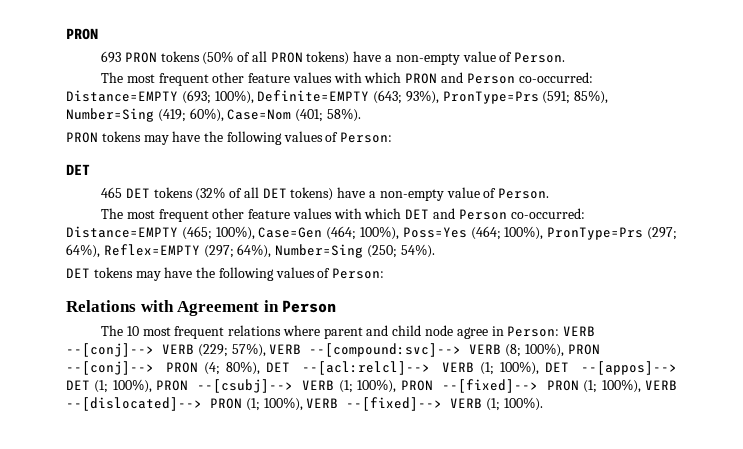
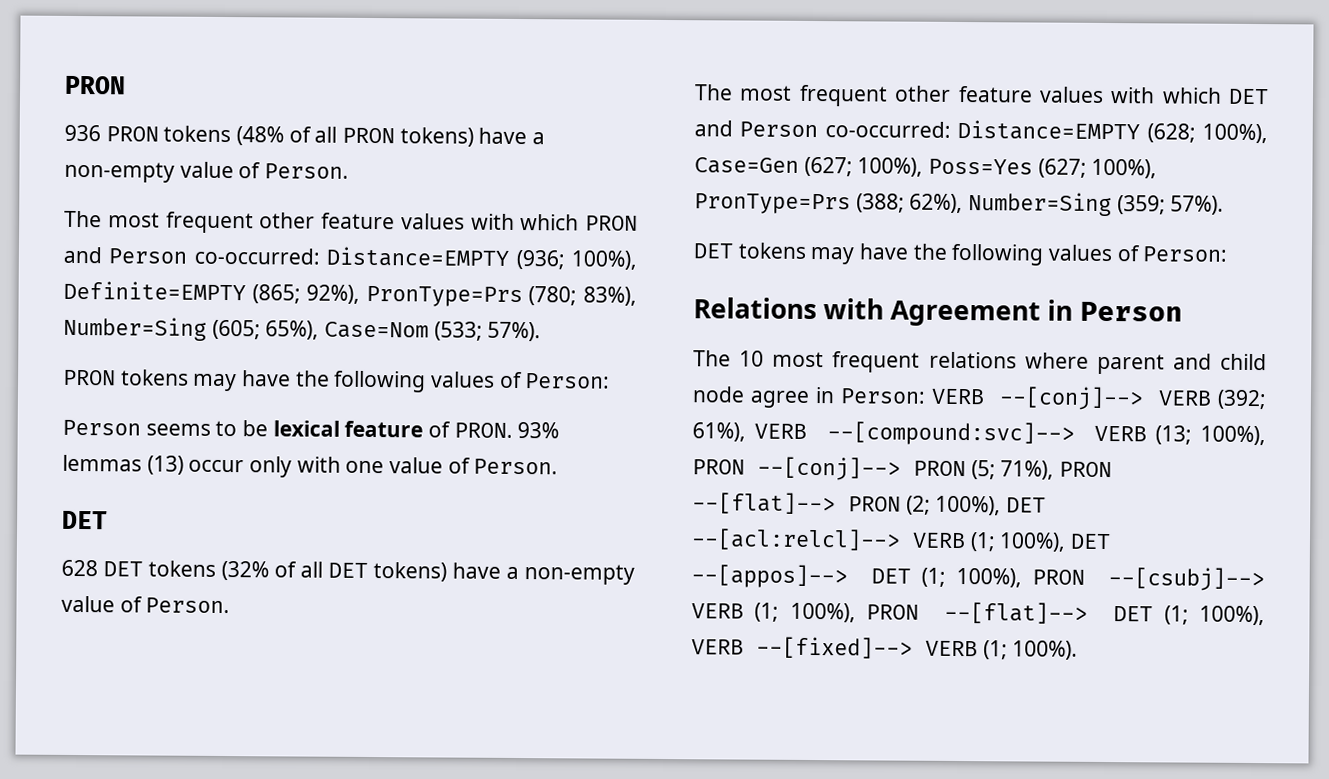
- 693 PRON tokens (50% of all PRON tokens) have a non-empty value of Person.
+ 936 PRON tokens (48% of all PRON tokens) have a non-empty value of Person.
- The most frequent other feature values with which PRON and Person co-occurred: Distance=EMPTY (693; 100%), Definite=EMPTY (643; 93%), PronType=Prs (591; 85%), Number=Sing (419; 60%), Case=Nom (401; 58%).
+ The most frequent other feature values with which PRON and Person co-occurred: Distance=EMPTY (936; 100%), Definite=EMPTY (865; 92%), PronType=Prs (780; 83%), Number=Sing (605; 65%), Case=Nom (533; 57%).
+ Person seems to be lexical feature of PRON. 93% lemmas (13) occur only with one value of Person.
- 465 DET tokens (32% of all DET tokens) have a non-empty value of Person.
+ 628 DET tokens (32% of all DET tokens) have a non-empty value of Person.
- The most frequent other feature values with which DET and Person co-occurred: Distance=EMPTY (465; 100%), Case=Gen (464; 100%), Poss=Yes (464; 100%), PronType=Prs (297; 64%), Reflex=EMPTY (297; 64%), Number=Sing (250; 54%).
+ The most frequent other feature values with which DET and Person co-occurred: Distance=EMPTY (628; 100%), Case=Gen (627; 100%), Poss=Yes (627; 100%), PronType=Prs (388; 62%), Number=Sing (359; 57%).
- The 10 most frequent relations where parent and child node agree in Person: VERB --[conj]--> VERB (229; 57%), VERB --[compound:svc]--> VERB (8; 100%), PRON --[conj]--> PRON (4; 80%), DET --[acl:relcl]--> VERB (1; 100%), DET --[appos]--> DET (1; 100%), PRON --[csubj]--> VERB (1; 100%), PRON --[fixed]--> PRON (1; 100%), VERB --[dislocated]--> PRON (1; 100%), VERB --[fixed]--> VERB (1; 100%).
+ The 10 most frequent relations where parent and child node agree in Person: VERB --[conj]--> VERB (392; 61%), VERB --[compound:svc]--> VERB (13; 100%), PRON --[conj]--> PRON (5; 71%), PRON --[flat]--> PRON (2; 100%), DET --[acl:relcl]--> VERB (1; 100%), DET --[appos]--> DET (1; 100%), PRON --[csubj]--> VERB (1; 100%), PRON --[flat]--> DET (1; 100%), VERB --[fixed]--> VERB (1; 100%).

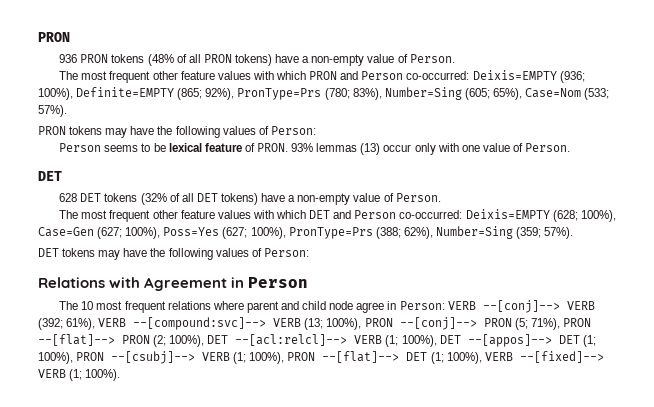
- The most frequent other feature values with which PRON and Person co-occurred: Distance=EMPTY (936; 100%), Definite=EMPTY (865; 92%), PronType=Prs (780; 83%), Number=Sing (605; 65%), Case=Nom (533; 57%).
+ The most frequent other feature values with which PRON and Person co-occurred: Deixis=EMPTY (936; 100%), Definite=EMPTY (865; 92%), PronType=Prs (780; 83%), Number=Sing (605; 65%), Case=Nom (533; 57%).
- The most frequent other feature values with which DET and Person co-occurred: Distance=EMPTY (628; 100%), Case=Gen (627; 100%), Poss=Yes (627; 100%), PronType=Prs (388; 62%), Number=Sing (359; 57%).
+ The most frequent other feature values with which DET and Person co-occurred: Deixis=EMPTY (628; 100%), Case=Gen (627; 100%), Poss=Yes (627; 100%), PronType=Prs (388; 62%), Number=Sing (359; 57%).

